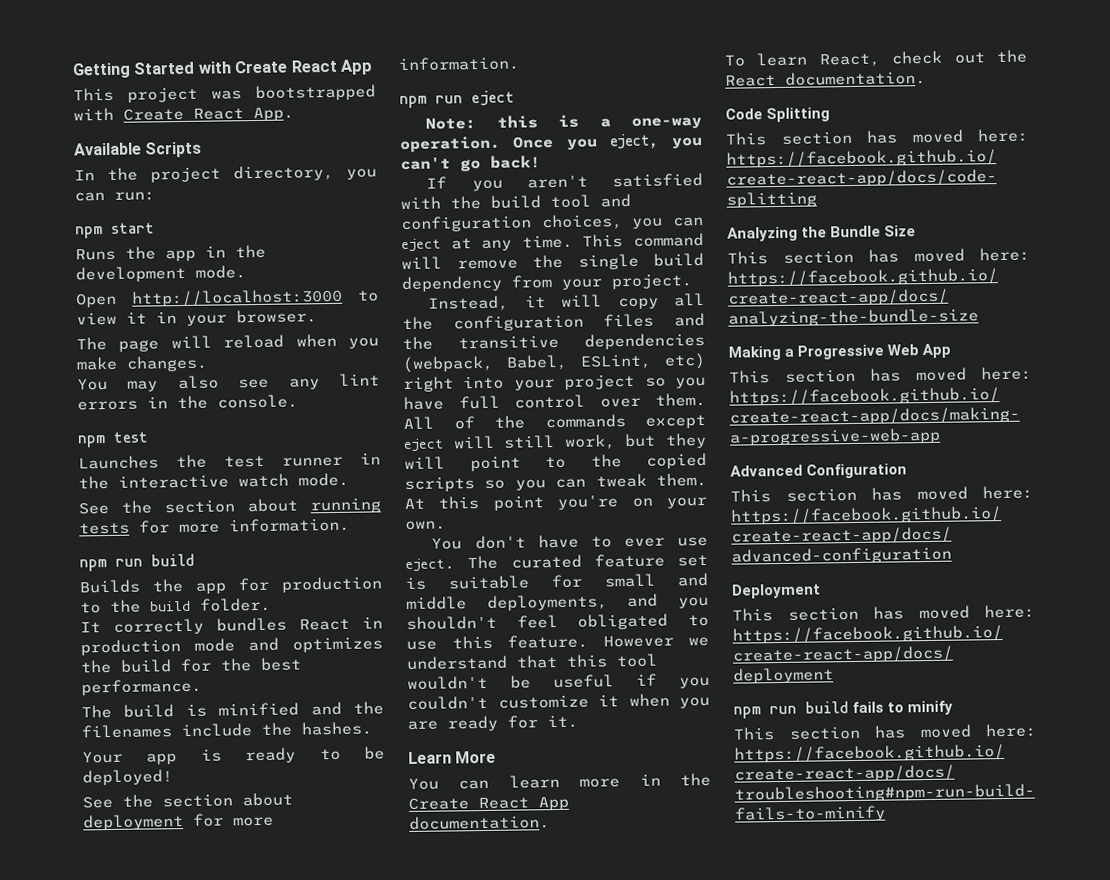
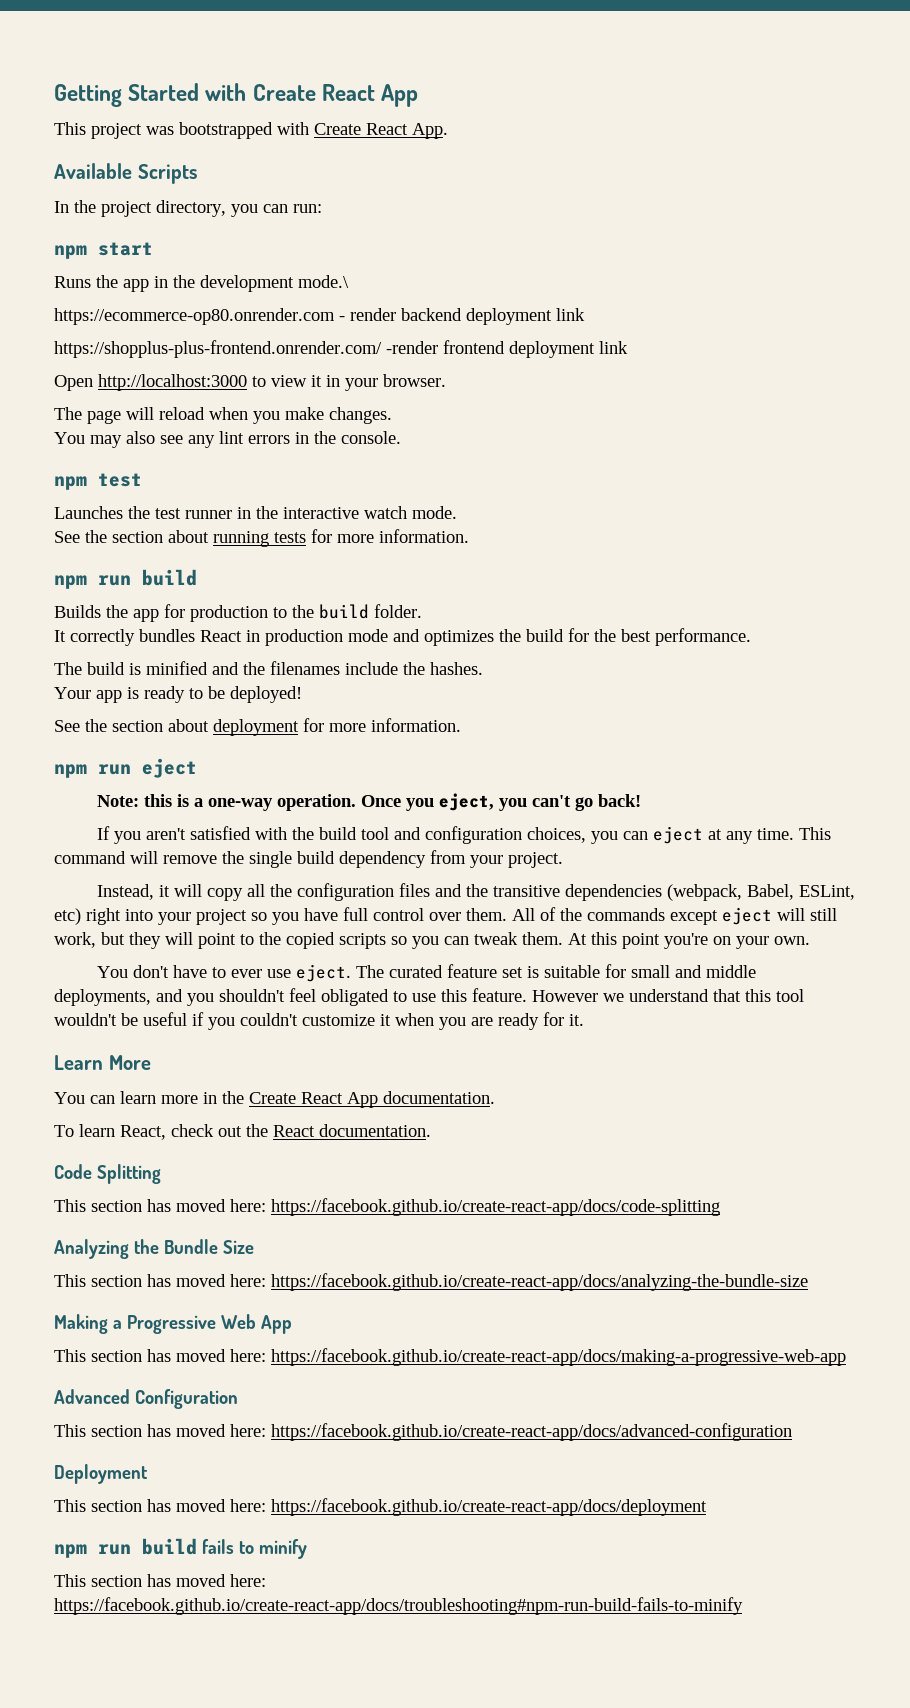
- Runs the app in the development mode.
+ Runs the app in the development mode.\
+ https://ecommerce-op80.onrender.com - render backend deployment link
+ https://shopplus-plus-frontend.onrender.com/ -render frontend deployment link

